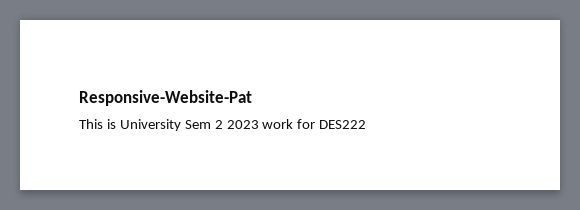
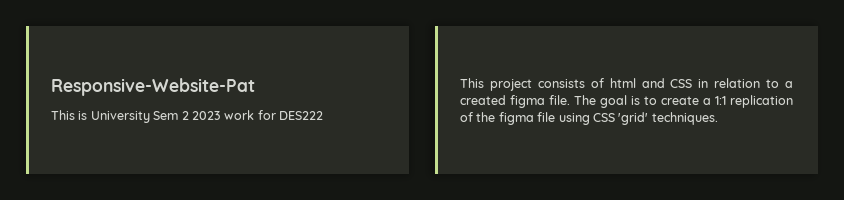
+ This project consists of html and CSS in relation to a created figma file. The goal is to create a 1:1 replication of the figma file using CSS 'grid' techniques.

